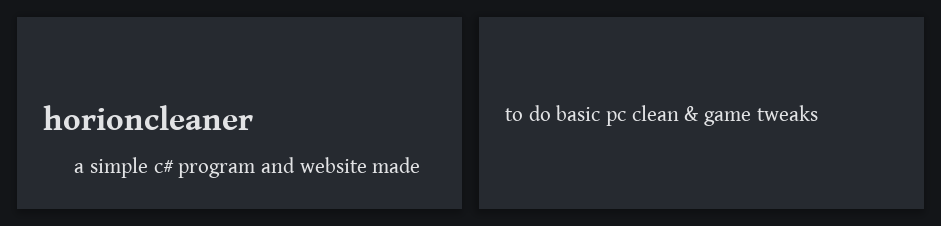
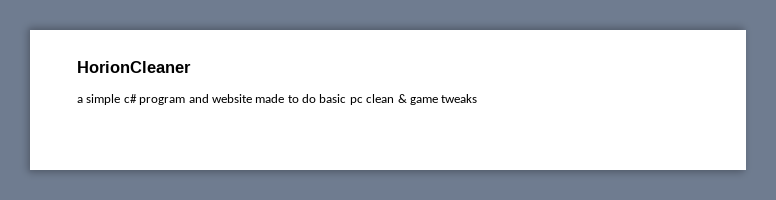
- horioncleaner
+ HorionCleaner

